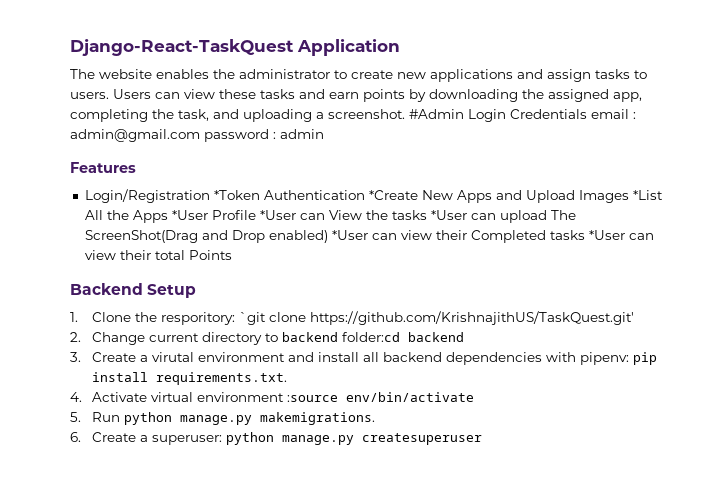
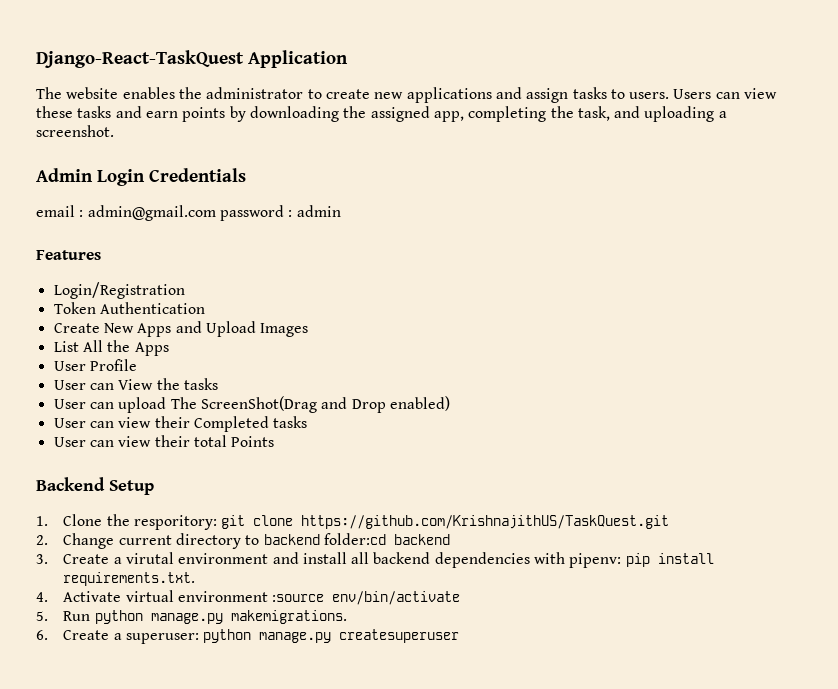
- Users can view these tasks and earn points by downloading the assigned app, completing the task, and uploading a screenshot. #Admin Login Credentials email : admin@gmail.com password : admin
+ Users can view these tasks and earn points by downloading the assigned app, completing the task, and uploading a screenshot.
+ Admin Login Credentials
+ email : admin@gmail.com password : admin
- Login/Registration *Token Authentication *Create New Apps and Upload Images *List All the Apps *User Profile *User can View the tasks *User can upload The ScreenShot(Drag and Drop enabled) *User can view their Completed tasks *User can view their total Points
+ Login/Registration
+ Token Authentication
+ Create New Apps and Upload Images
+ List All the Apps
+ User Profile
+ User can View the tasks
+ User can upload The ScreenShot(Drag and Drop enabled)
+ User can view their Completed tasks
+ User can view their total Points
- 1. Clone the resporitory: `git clone https://github.com/KrishnajithUS/TaskQuest.git'
+ 1. Clone the resporitory: git clone https://github.com/KrishnajithUS/TaskQuest.git

